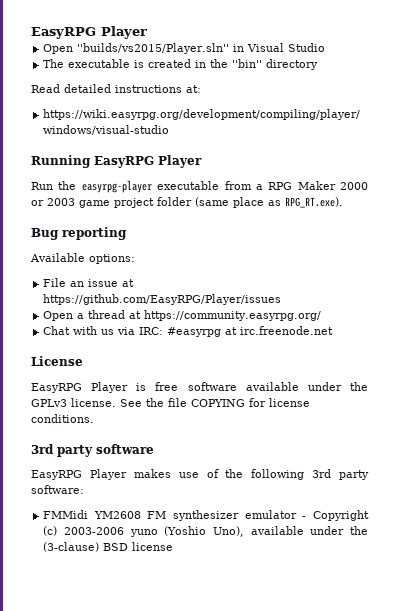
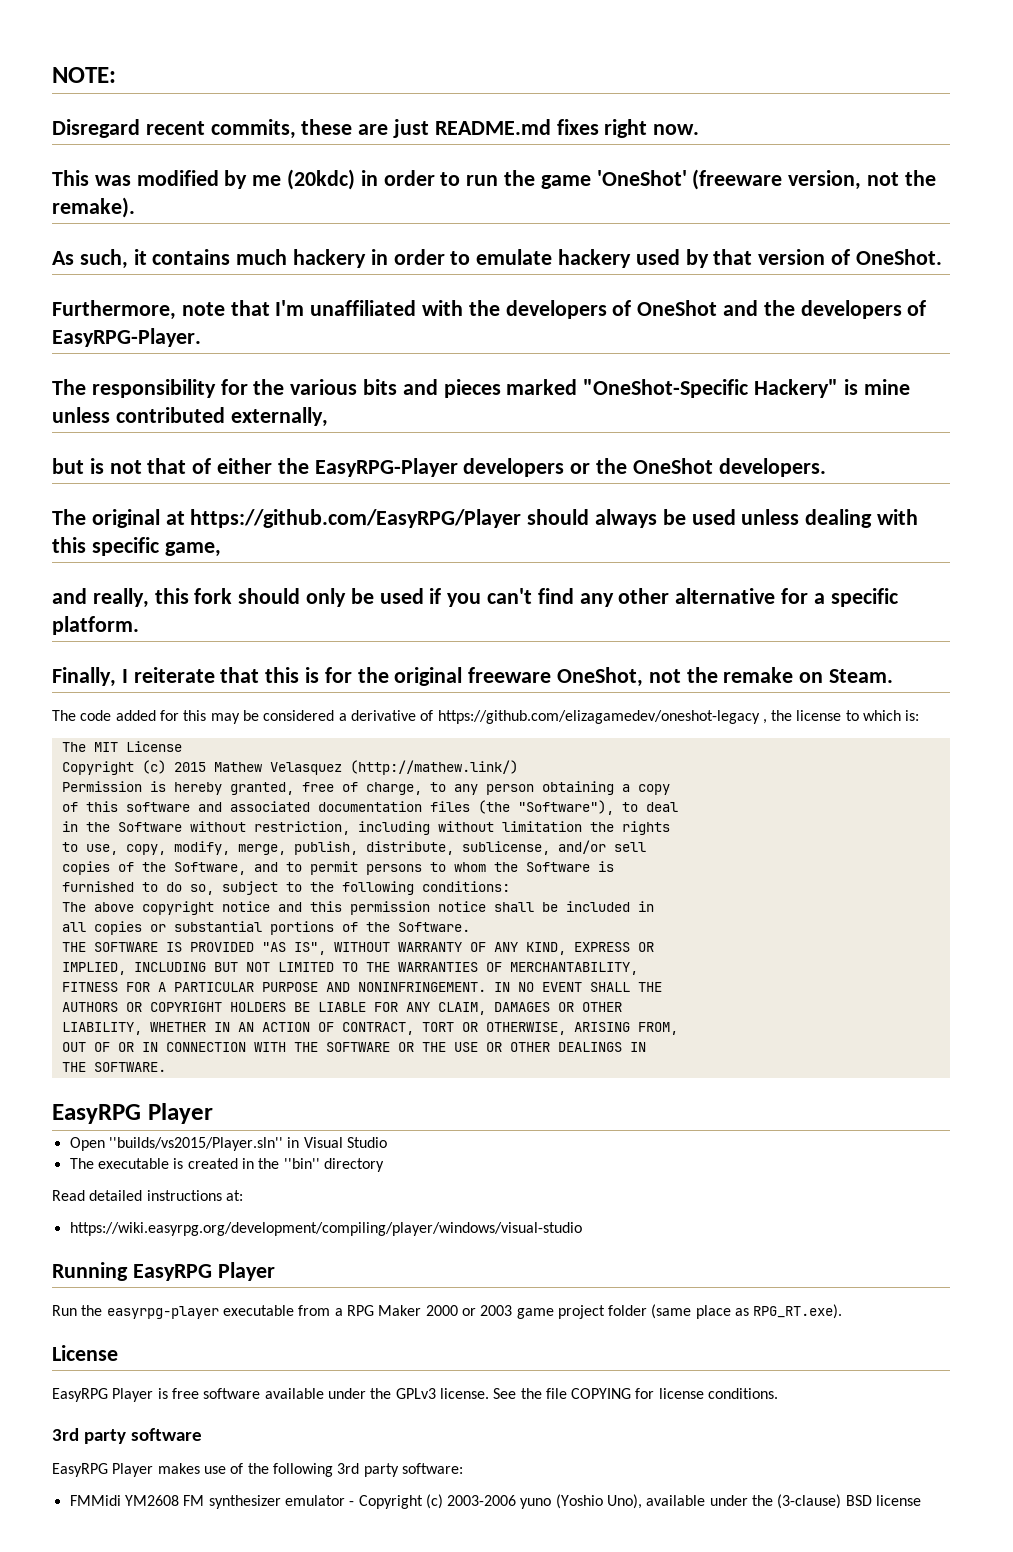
+ NOTE:
+ Disregard recent commits, these are just README.md fixes right now.
+ This was modified by me (20kdc) in order to run the game 'OneShot' (freeware version, not the remake).
+ As such, it contains much hackery in order to emulate hackery used by that version of OneShot.
+ Furthermore, note that I'm unaffiliated with the developers of OneShot and the developers of EasyRPG-Player.
+ The responsibility for the various bits and pieces marked "OneShot-Specific Hackery" is mine unless contributed externally,
+ but is not that of either the EasyRPG-Player developers or the OneShot developers.
+ The original at https://github.com/EasyRPG/Player should always be used unless dealing with this specific game,
+ and really, this fork should only be used if you can't find any other alternative for a specific platform.
+ Finally, I reiterate that this is for the original freeware OneShot, not the remake on Steam.
+ The code added for this may be considered a derivative of https://github.com/elizagamedev/oneshot-legacy , the license to which is:
+ The MIT License
+ Copyright (c) 2015 Mathew Velasquez (http://mathew.link/)
+ Permission is hereby granted, free of charge, to any person obtaining a copy
+ of this software and associated documentation files (the "Software"), to deal
+ in the Software without restriction, including without limitation the rights
+ to use, copy, modify, merge, publish, distribute, sublicense, and/or sell
+ copies of the Software, and to permit persons to whom the Software is
+ furnished to do so, subject to the following conditions:
+ The above copyright notice and this permission notice shall be included in
+ all copies or substantial portions of the Software.
+ THE SOFTWARE IS PROVIDED "AS IS", WITHOUT WARRANTY OF ANY KIND, EXPRESS OR
+ IMPLIED, INCLUDING BUT NOT LIMITED TO THE WARRANTIES OF MERCHANTABILITY,
+ FITNESS FOR A PARTICULAR PURPOSE AND NONINFRINGEMENT. IN NO EVENT SHALL THE
+ AUTHORS OR COPYRIGHT HOLDERS BE LIABLE FOR ANY CLAIM, DAMAGES OR OTHER
+ LIABILITY, WHETHER IN AN ACTION OF CONTRACT, TORT OR OTHERWISE, ARISING FROM,
+ OUT OF OR IN CONNECTION WITH THE SOFTWARE OR THE USE OR OTHER DEALINGS IN
+ THE SOFTWARE.
- Bug reporting
- Available options:
- File an issue at https://github.com/EasyRPG/Player/issues
- Open a thread at https://community.easyrpg.org/
- Chat with us via IRC: #easyrpg at irc.freenode.net

